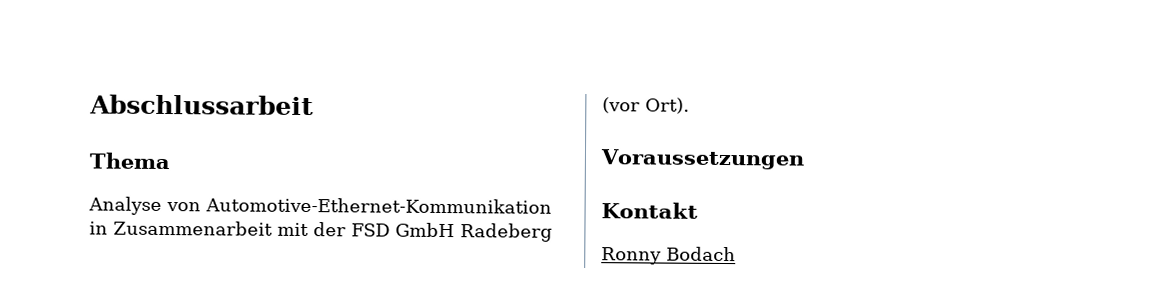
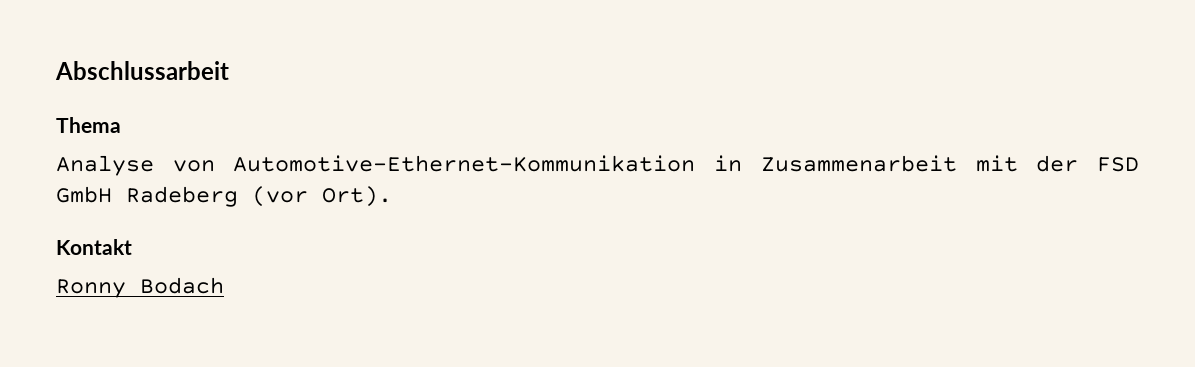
- Voraussetzungen

